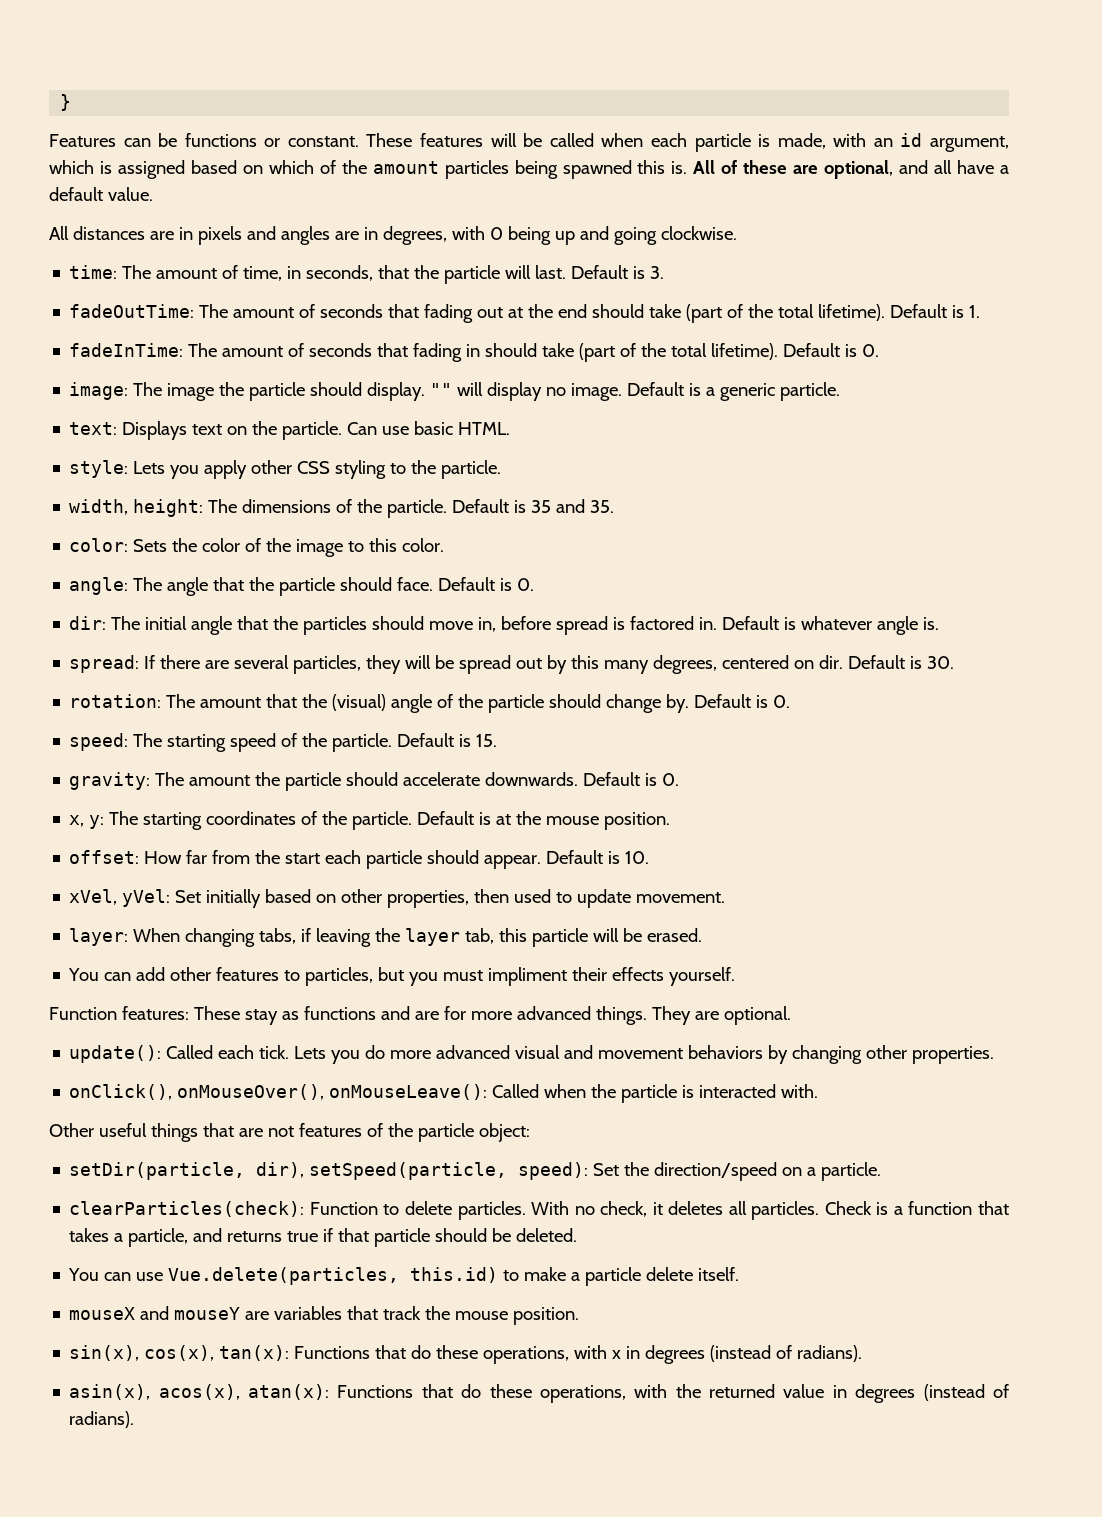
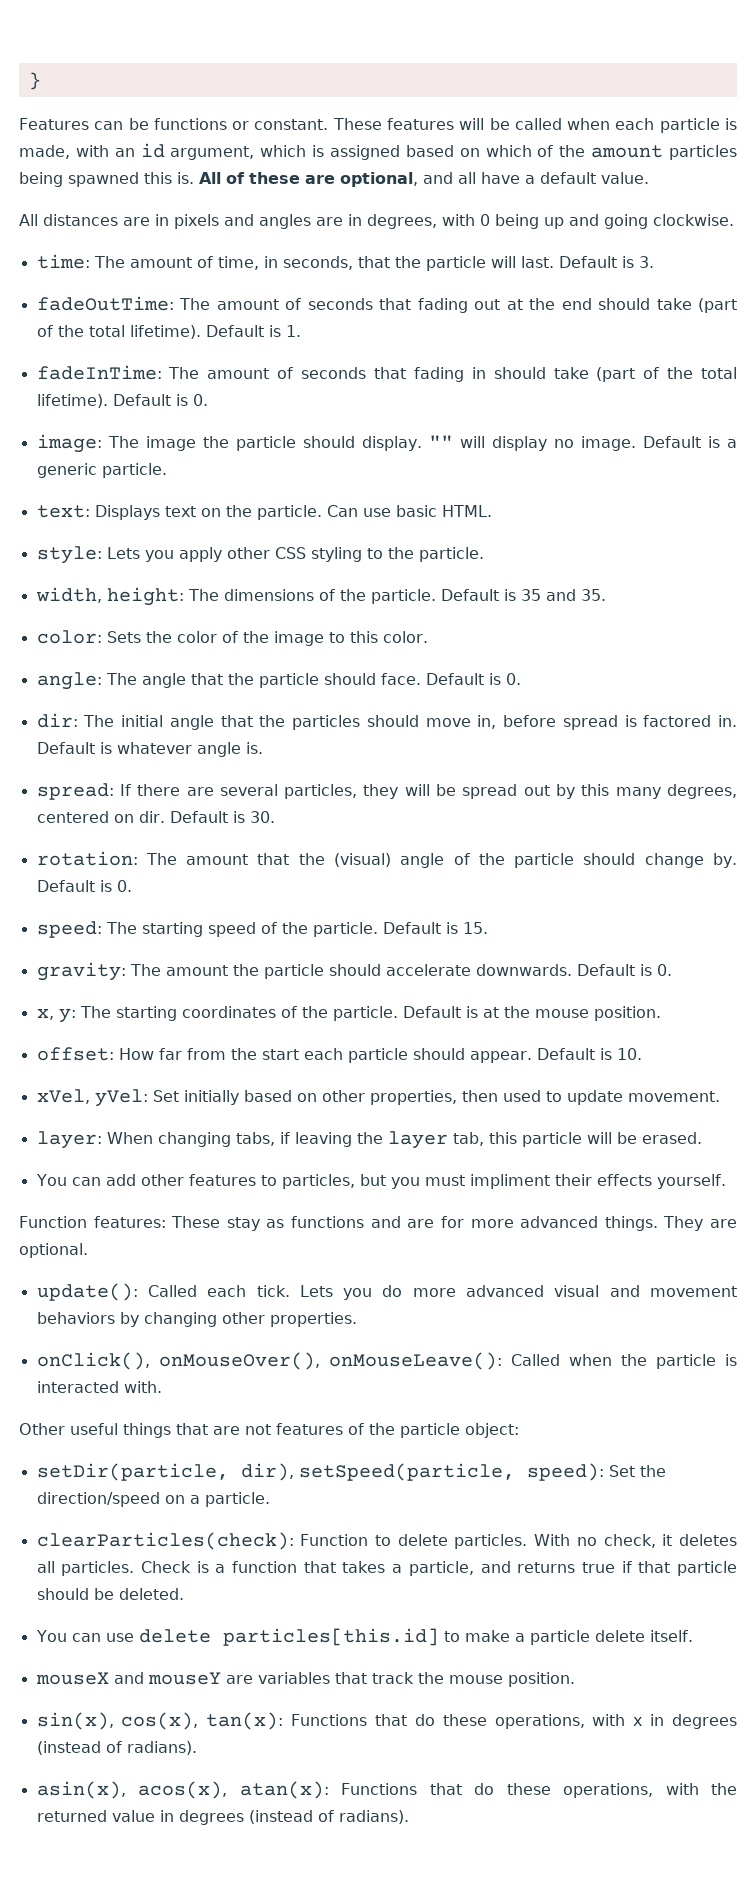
- You can use Vue.delete(particles, this.id) to make a particle delete itself.
+ You can use delete particles[this.id] to make a particle delete itself.

